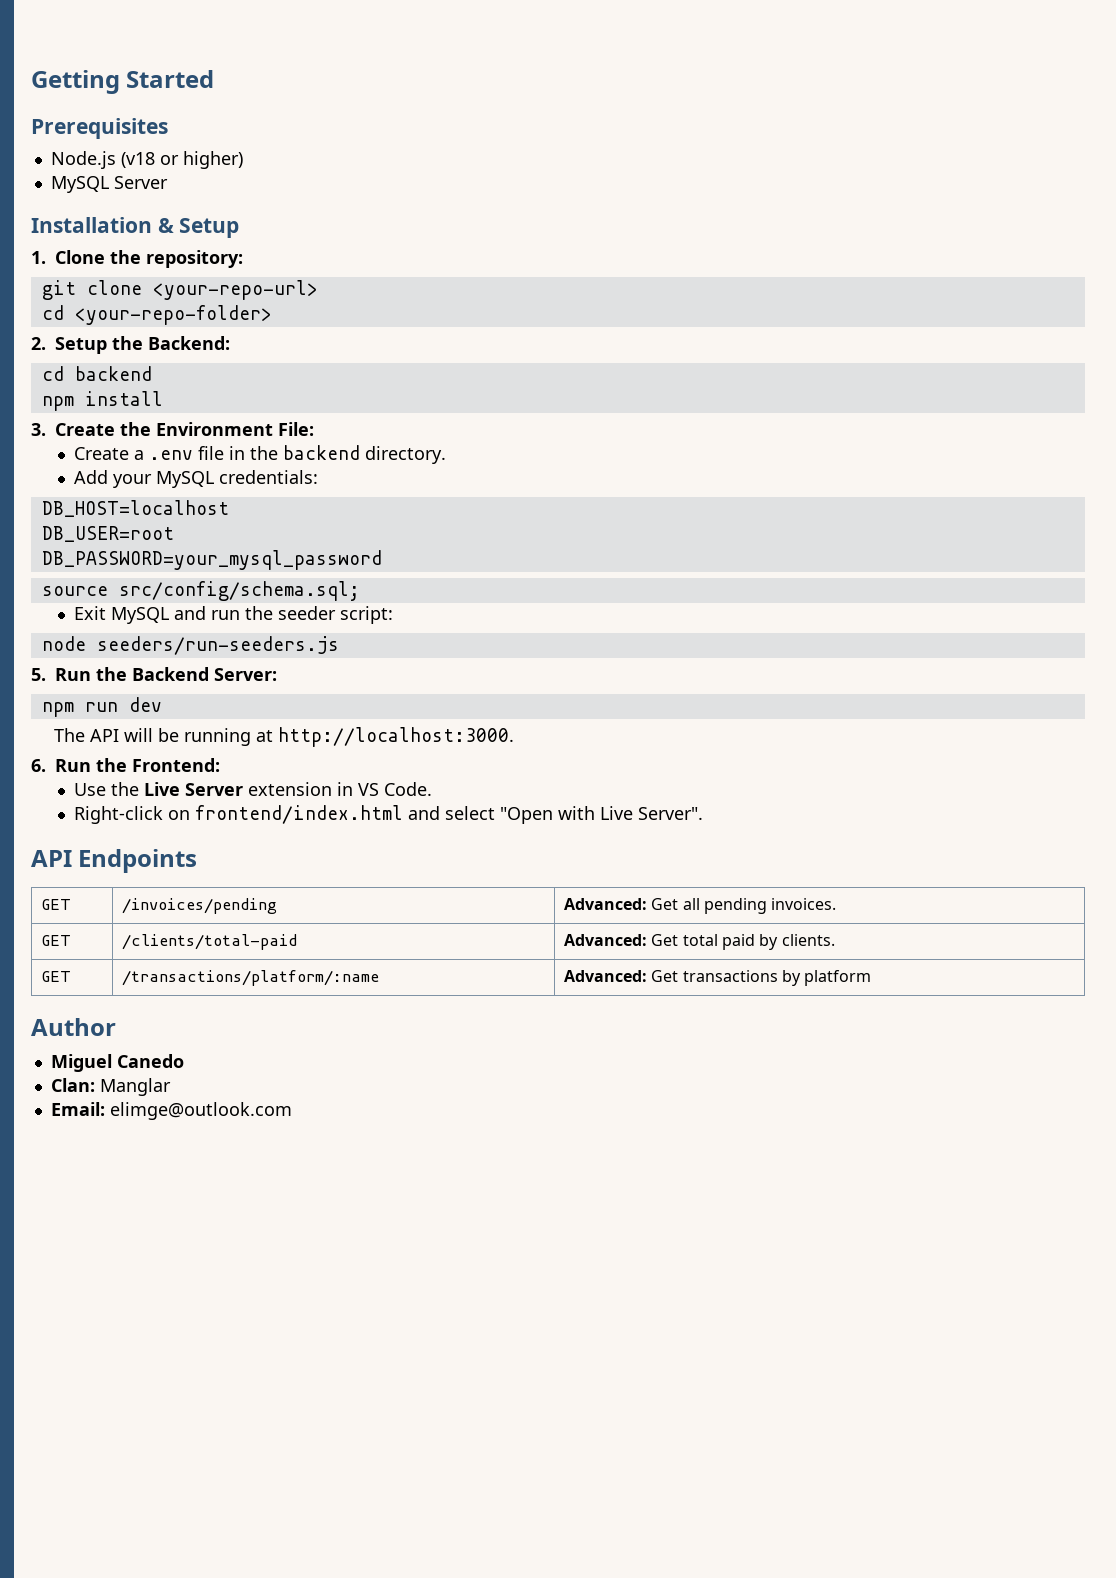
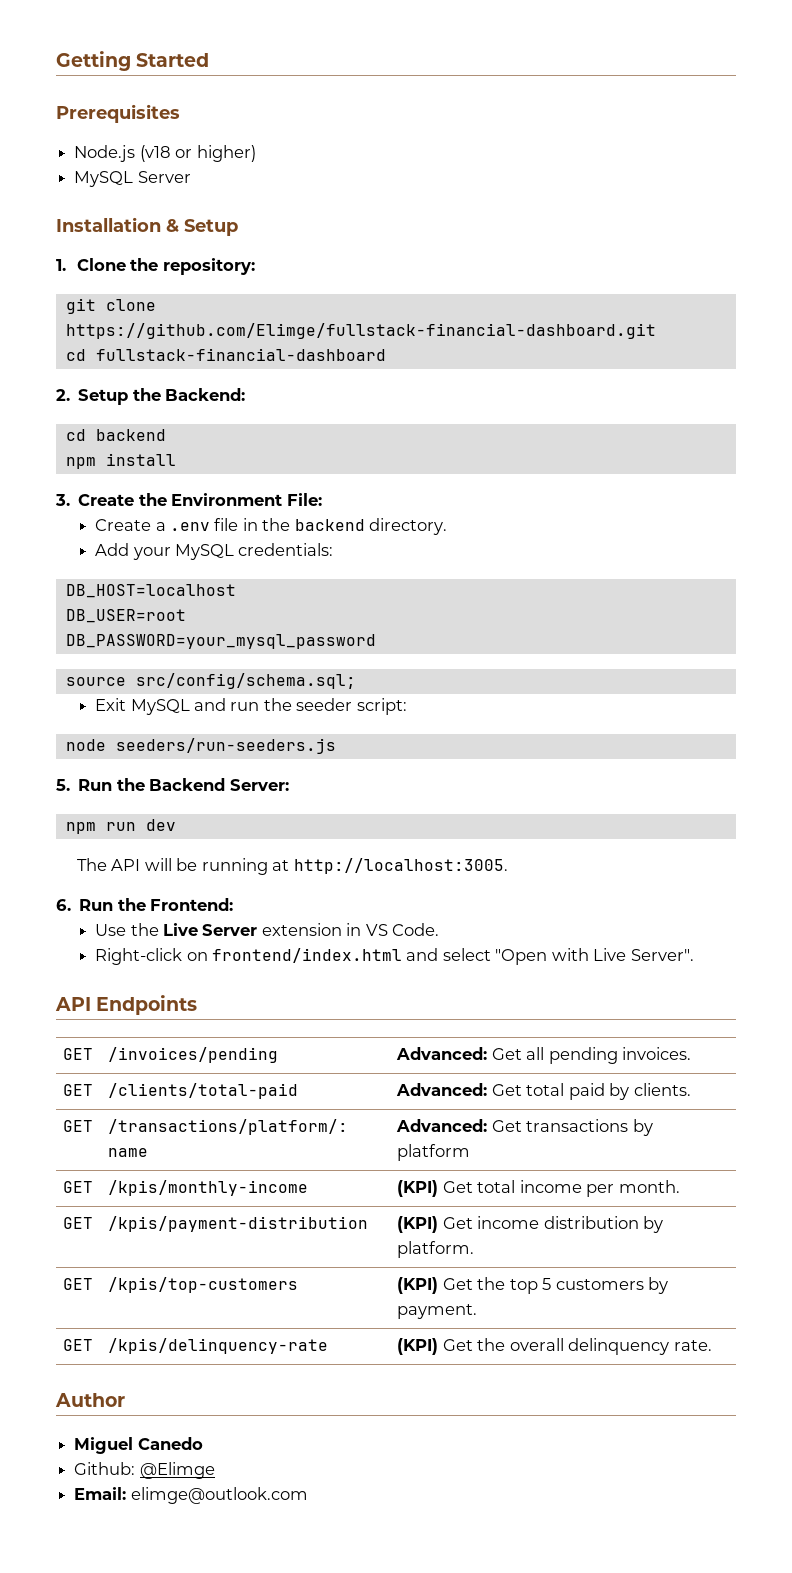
- git clone <your-repo-url>
- cd <your-repo-folder>
+ git clone https://github.com/Elimge/fullstack-financial-dashboard.git
+ cd fullstack-financial-dashboard
- The API will be running at http://localhost:3000.
+ The API will be running at http://localhost:3005.
+ GET | /kpis/monthly-income | (KPI) Get total income per month.
+ GET | /kpis/payment-distribution | (KPI) Get income distribution by platform.
+ GET | /kpis/top-customers | (KPI) Get the top 5 customers by payment.
+ GET | /kpis/delinquency-rate | (KPI) Get the overall delinquency rate.
- Clan: Manglar
+ Github: @Elimge

